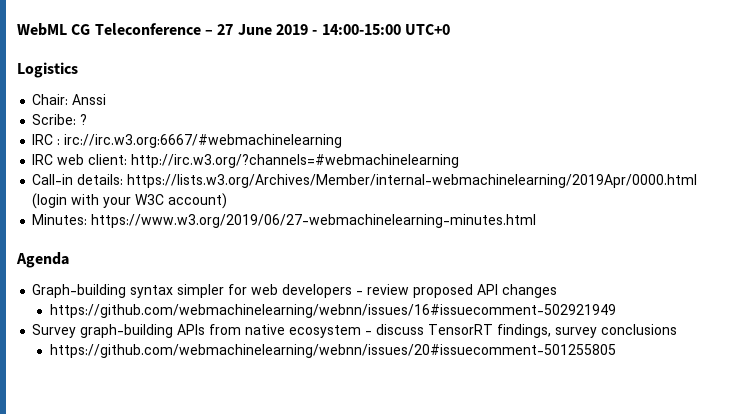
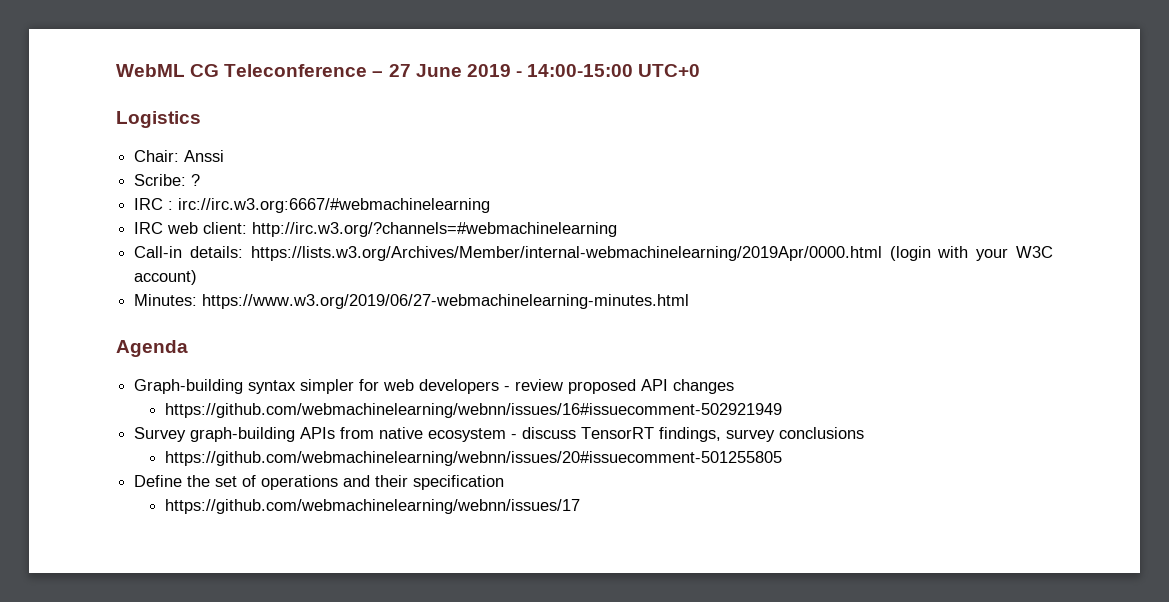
+ Define the set of operations and their specification
+ https://github.com/webmachinelearning/webnn/issues/17

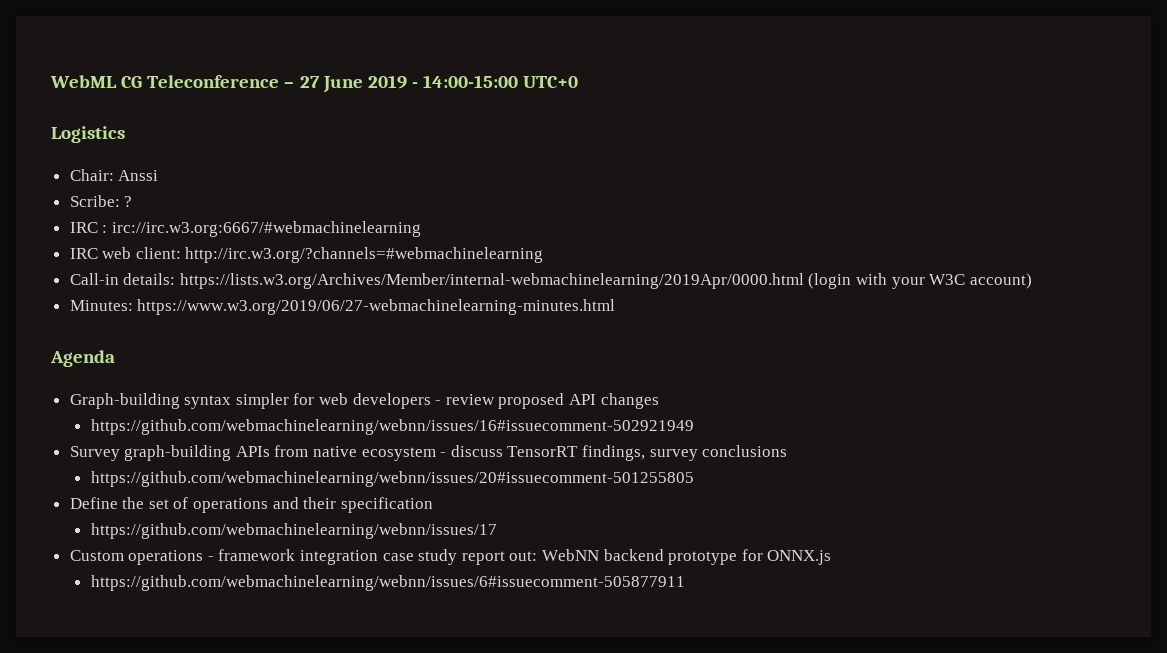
+ Custom operations - framework integration case study report out: WebNN backend prototype for ONNX.js
+ https://github.com/webmachinelearning/webnn/issues/6#issuecomment-505877911

